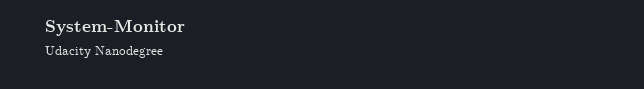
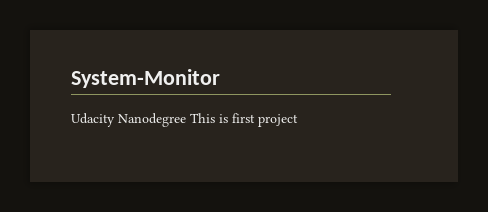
- Udacity Nanodegree
+ Udacity Nanodegree This is first project

